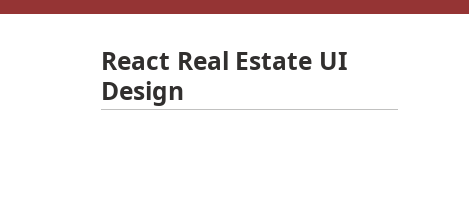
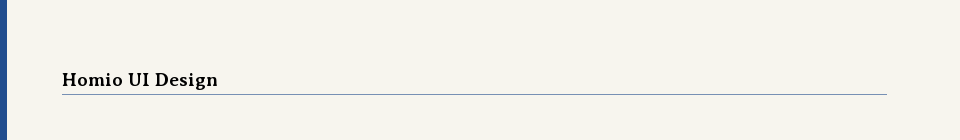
- React Real Estate UI Design
+ Homio UI Design

